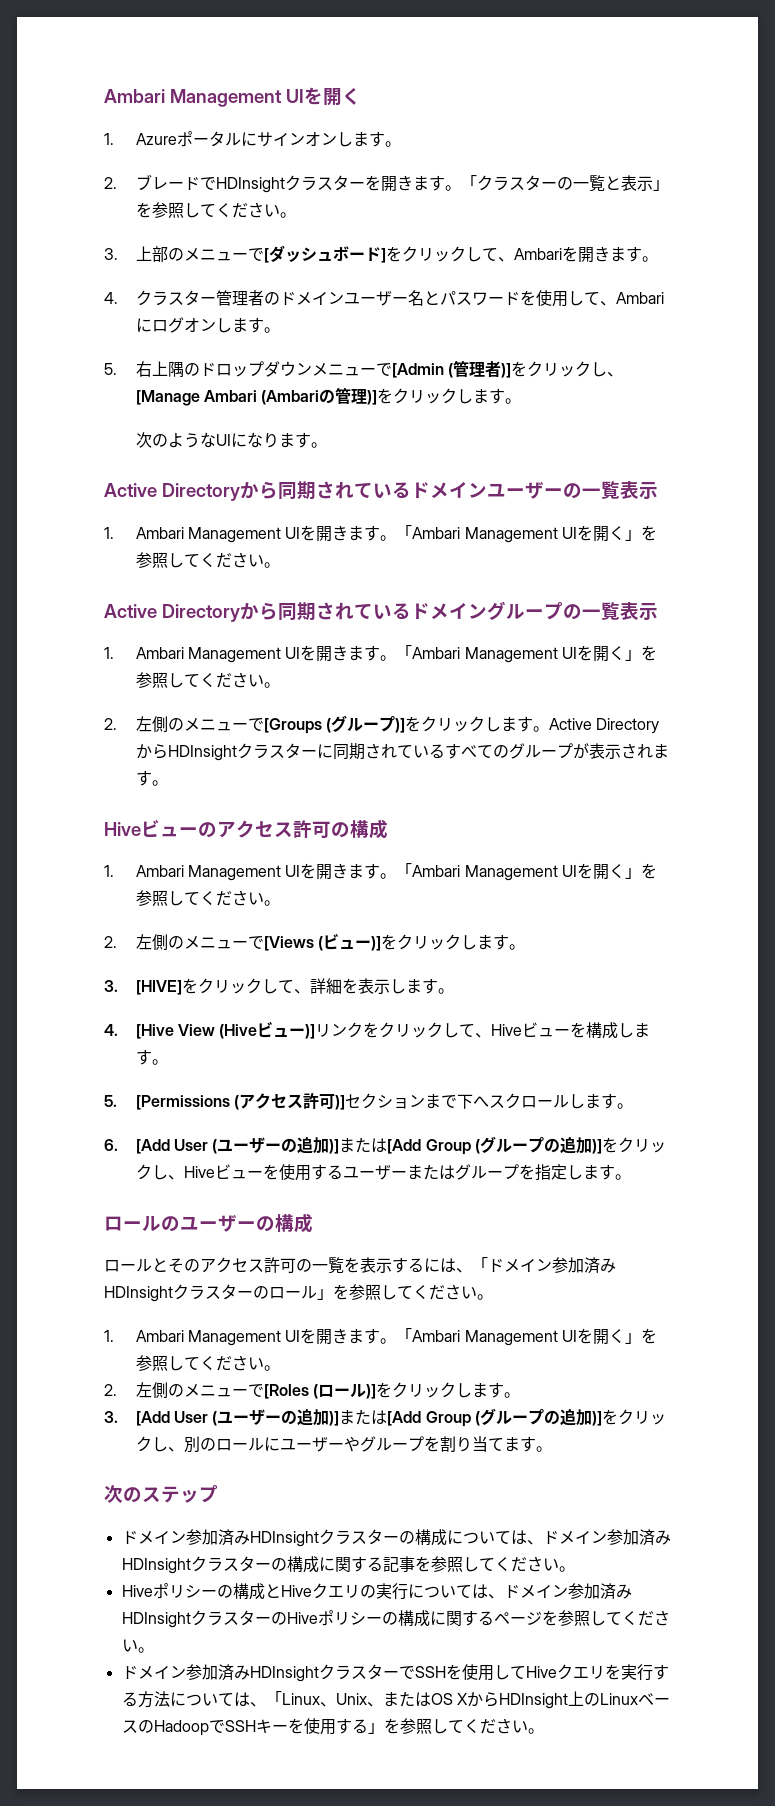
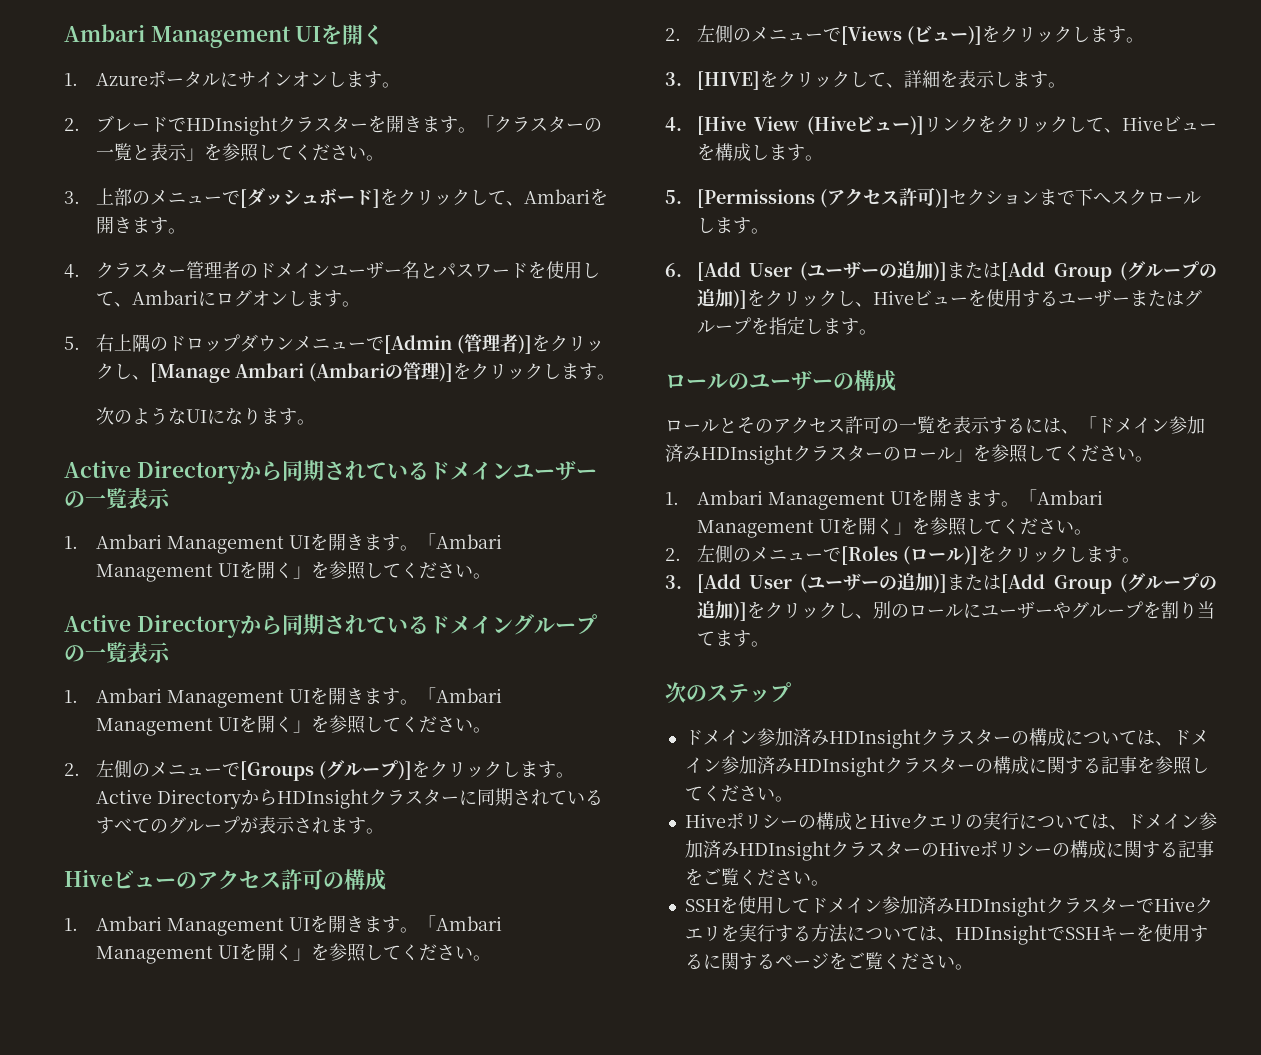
- Hiveポリシーの構成とHiveクエリの実行については、ドメイン参加済みHDInsightクラスターのHiveポリシーの構成に関するページを参照してください。
- ドメイン参加済みHDInsightクラスターでSSHを使用してHiveクエリを実行する方法については、「Linux、Unix、またはOS XからHDInsight上のLinuxベースのHadoopでSSHキーを使用する」を参照してください。
+ Hiveポリシーの構成とHiveクエリの実行については、ドメイン参加済みHDInsightクラスターのHiveポリシーの構成に関する記事をご覧ください。
+ SSHを使用してドメイン参加済みHDInsightクラスターでHiveクエリを実行する方法については、HDInsightでSSHキーを使用するに関するページをご覧ください。

